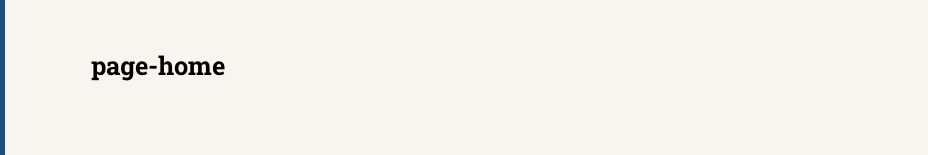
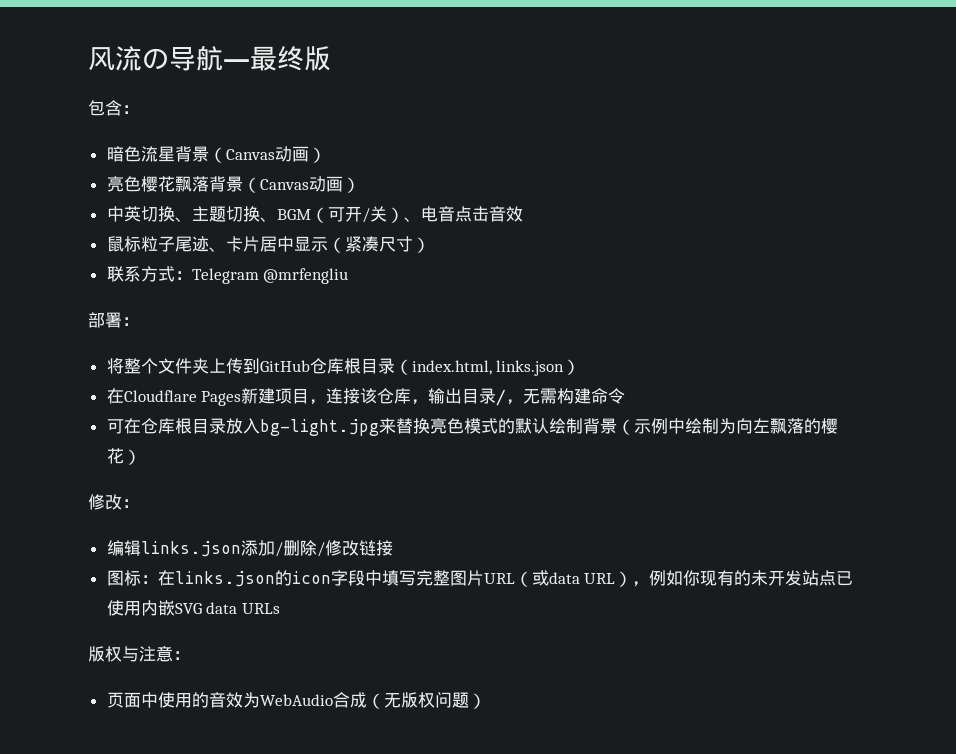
- page-home
+ 风流の导航—最终版
+ 包含：
+ 暗色流星背景（Canvas动画）
+ 亮色樱花飘落背景（Canvas动画）
+ 中英切换、主题切换、BGM（可开/关）、电音点击音效
+ 鼠标粒子尾迹、卡片居中显示（紧凑尺寸）
+ 联系方式：Telegram @mrfengliu
+ 部署：
+ 将整个文件夹上传到GitHub仓库根目录（index.html, links.json）
+ 在Cloudflare Pages新建项目，连接该仓库，输出目录/，无需构建命令
+ 可在仓库根目录放入bg-light.jpg来替换亮色模式的默认绘制背景（示例中绘制为向左飘落的樱花）
+ 修改：
+ 编辑links.json添加/删除/修改链接
+ 图标：在links.json的icon字段中填写完整图片URL（或data URL），例如你现有的未开发站点已使用内嵌SVG data URLs
+ 版权与注意：
+ 页面中使用的音效为WebAudio合成（无版权问题）

